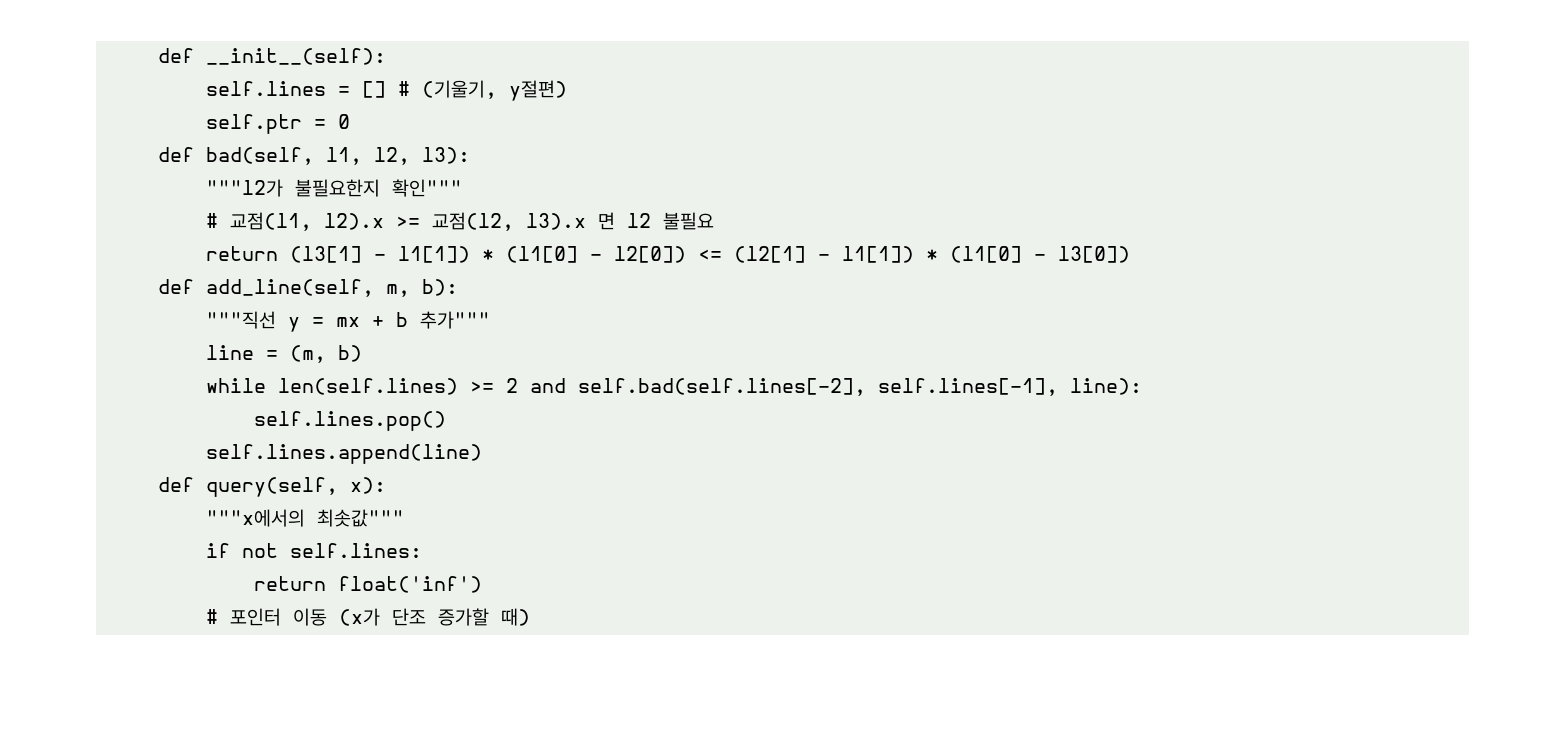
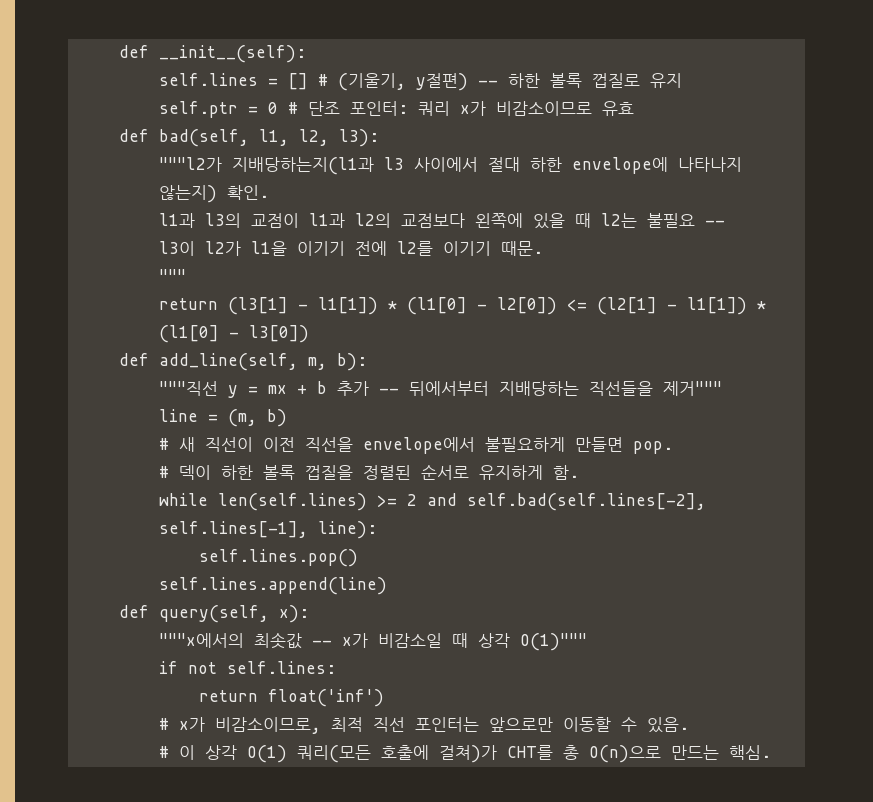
- self.lines = [] # (기울기, y절편)
- self.ptr = 0
+ self.lines = [] # (기울기, y절편) -- 하한 볼록 껍질로 유지
+ self.ptr = 0 # 단조 포인터: 쿼리 x가 비감소이므로 유효
- """l2가 불필요한지 확인"""
- # 교점(l1, l2).x >= 교점(l2, l3).x 면 l2 불필요
+ """l2가 지배당하는지(l1과 l3 사이에서 절대 하한 envelope에 나타나지 않는지) 확인.
+ l1과 l3의 교점이 l1과 l2의 교점보다 왼쪽에 있을 때 l2는 불필요 --
+ l3이 l2가 l1을 이기기 전에 l2를 이기기 때문.
+ """
- """직선 y = mx + b 추가"""
+ """직선 y = mx + b 추가 -- 뒤에서부터 지배당하는 직선들을 제거"""
  line = (m, b)
+ # 새 직선이 이전 직선을 envelope에서 불필요하게 만들면 pop.
+ # 덱이 하한 볼록 껍질을 정렬된 순서로 유지하게 함.
- """x에서의 최솟값"""
+ """x에서의 최솟값 -- x가 비감소일 때 상각 O(1)"""
- # 포인터 이동 (x가 단조 증가할 때)
+ # x가 비감소이므로, 최적 직선 포인터는 앞으로만 이동할 수 있음.
+ # 이 상각 O(1) 쿼리(모든 호출에 걸쳐)가 CHT를 총 O(n)으로 만드는 핵심.

